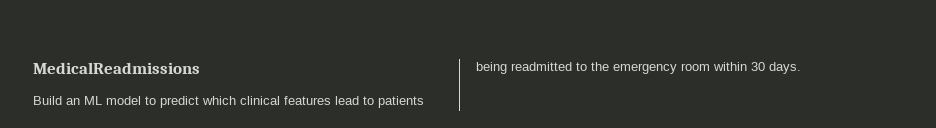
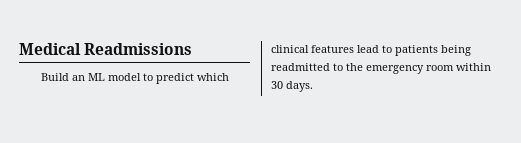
- MedicalReadmissions
+ Medical Readmissions

